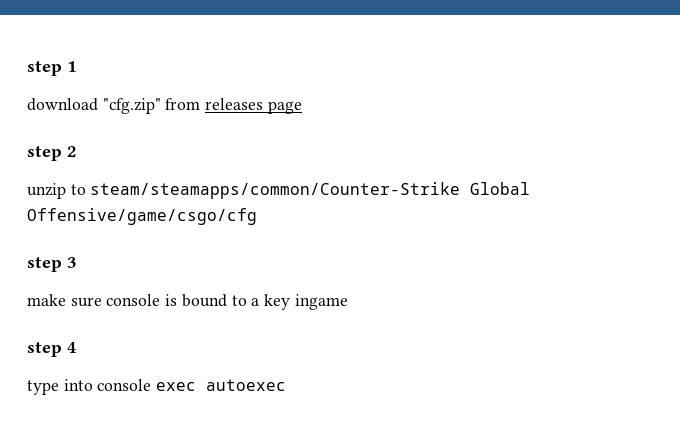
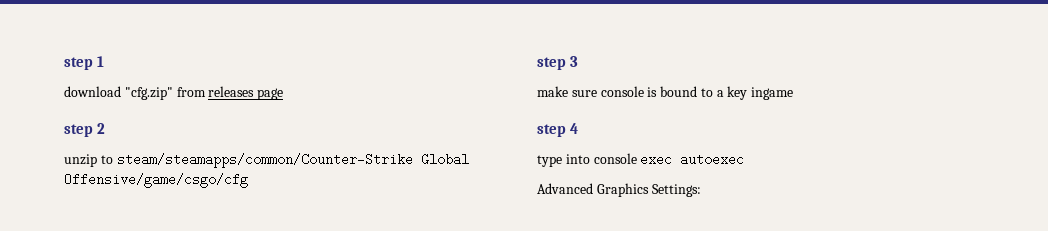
+ Advanced Graphics Settings:

